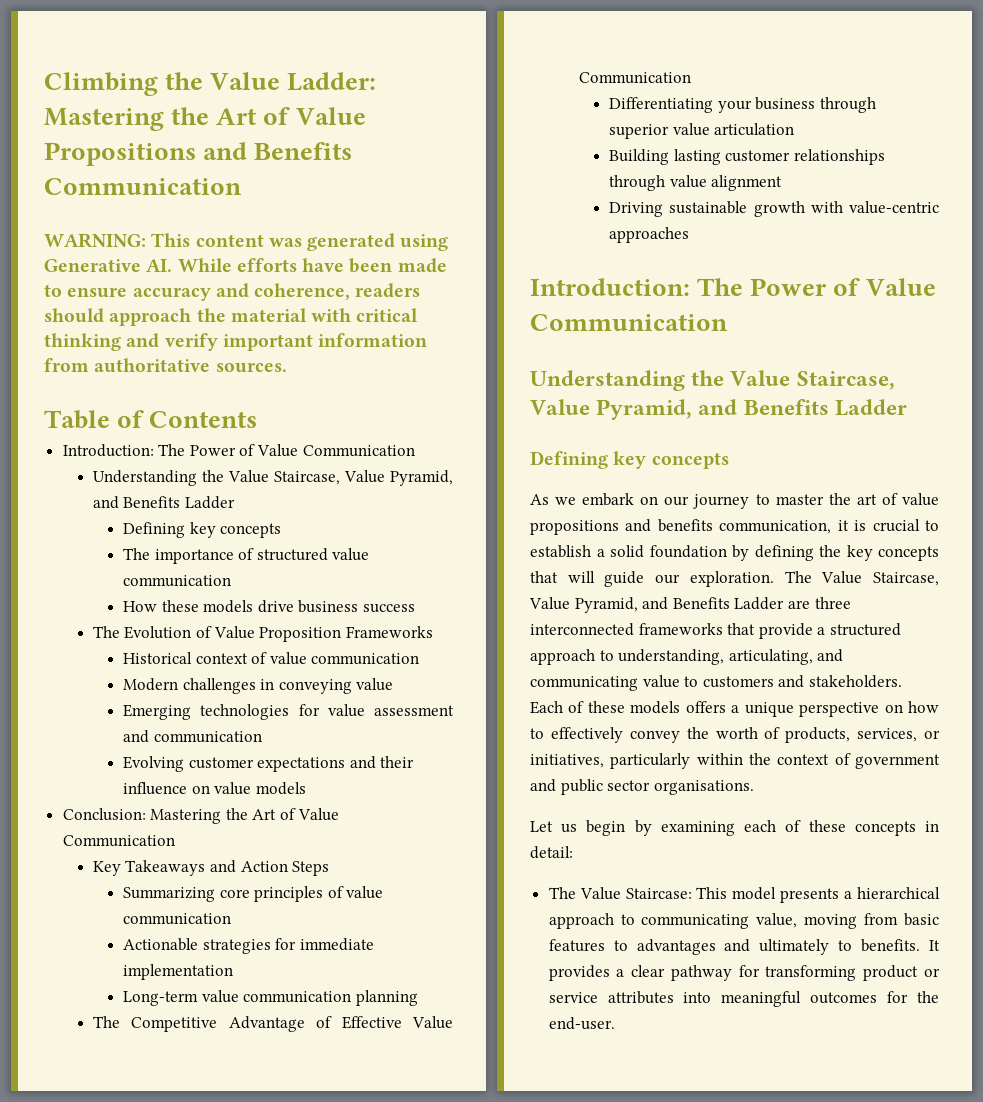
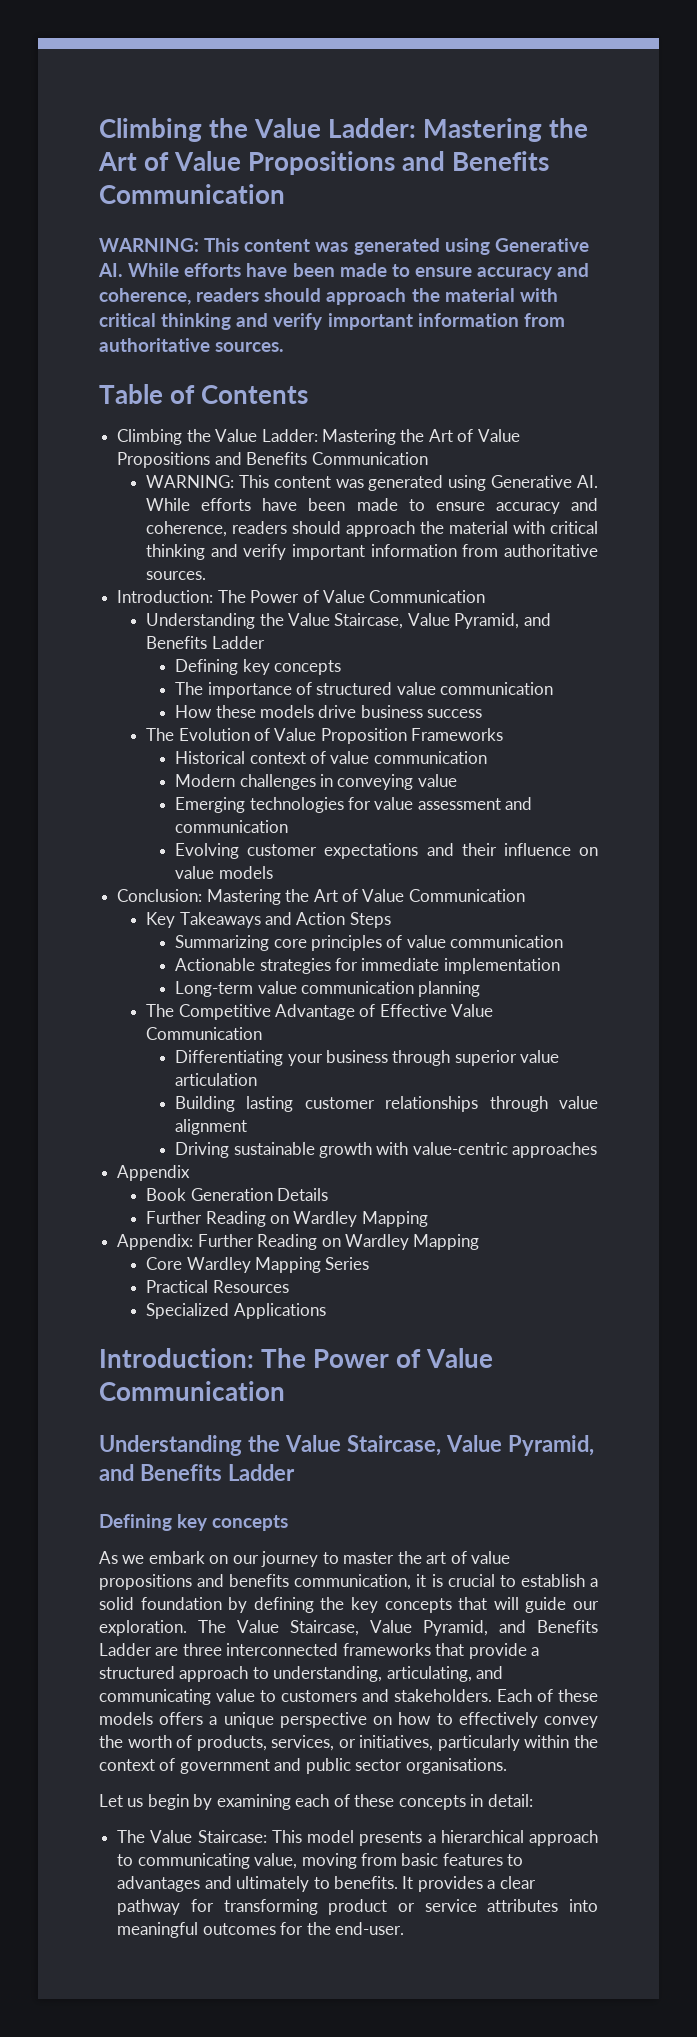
  Table of Contents
+ Climbing the Value Ladder: Mastering the Art of Value Propositions and Benefits Communication
+ WARNING: This content was generated using Generative AI. While efforts have been made to ensure accuracy and coherence, readers should approach the material with critical thinking and verify important information from authoritative sources.
+ Appendix
+ Book Generation Details
+ Further Reading on Wardley Mapping
+ Appendix: Further Reading on Wardley Mapping
+ Core Wardley Mapping Series
+ Practical Resources
+ Specialized Applications

